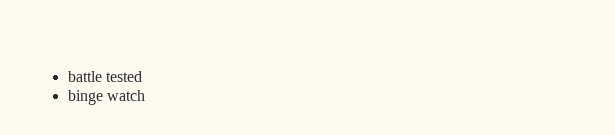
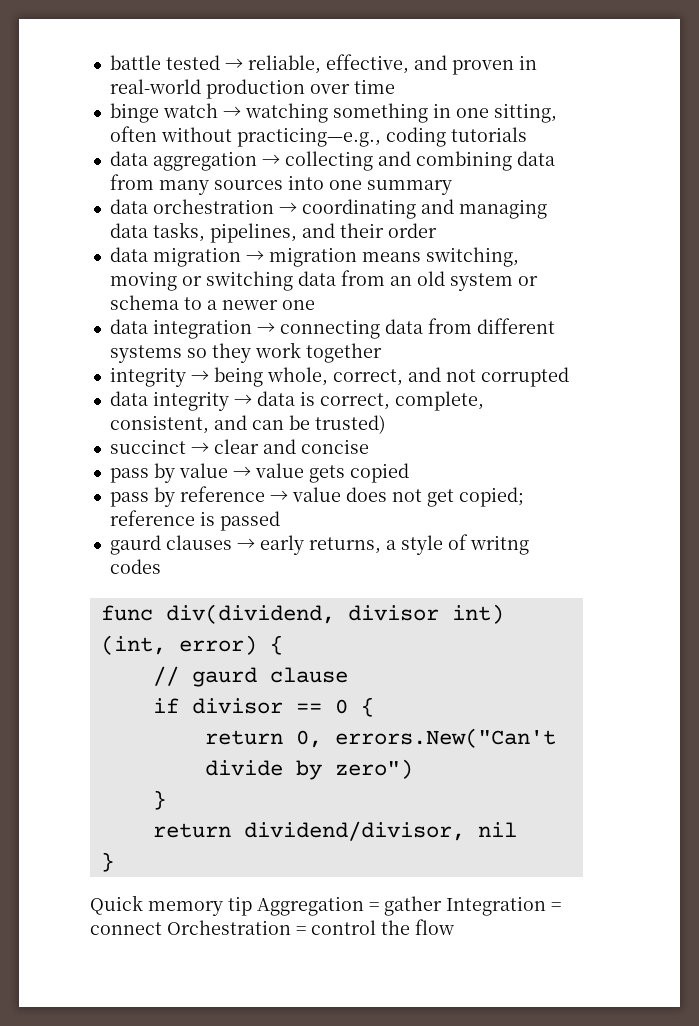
- battle tested
- binge watch
+ battle tested → reliable, effective, and proven in real-world production over time
+ binge watch → watching something in one sitting, often without practicing—e.g., coding tutorials
+ data aggregation → collecting and combining data from many sources into one summary
+ data orchestration → coordinating and managing data tasks, pipelines, and their order
+ data migration → migration means switching, moving or switching data from an old system or schema to a newer one
+ data integration → connecting data from different systems so they work together
+ integrity → being whole, correct, and not corrupted
+ data integrity → data is correct, complete, consistent, and can be trusted)
+ succinct → clear and concise
+ pass by value → value gets copied
+ pass by reference → value does not get copied; reference is passed
+ gaurd clauses → early returns, a style of writng codes
+ func div(dividend, divisor int) (int, error) {
+ // gaurd clause
+ if divisor == 0 {
+ return 0, errors.New("Can't divide by zero")
+ }
+ return dividend/divisor, nil
+ }
+ Quick memory tip Aggregation = gather Integration = connect Orchestration = control the flow

